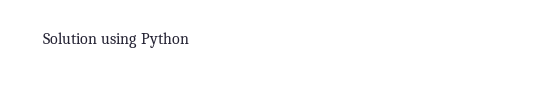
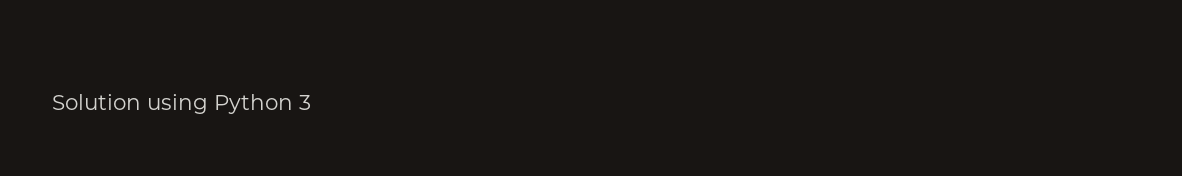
- Solution using Python
+ Solution using Python 3

